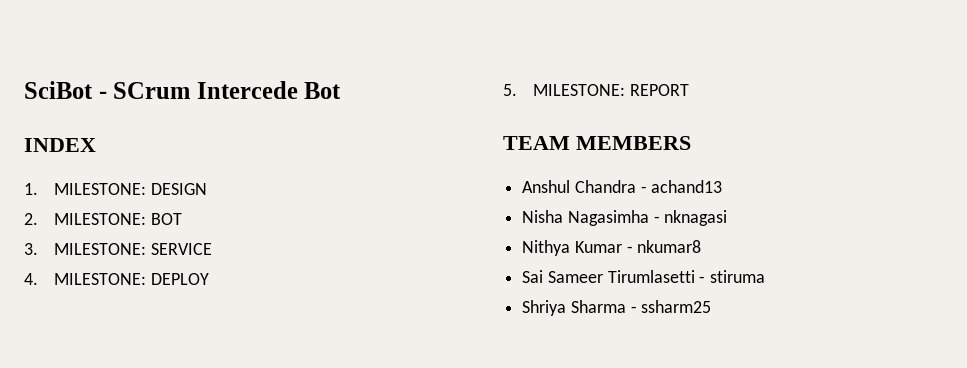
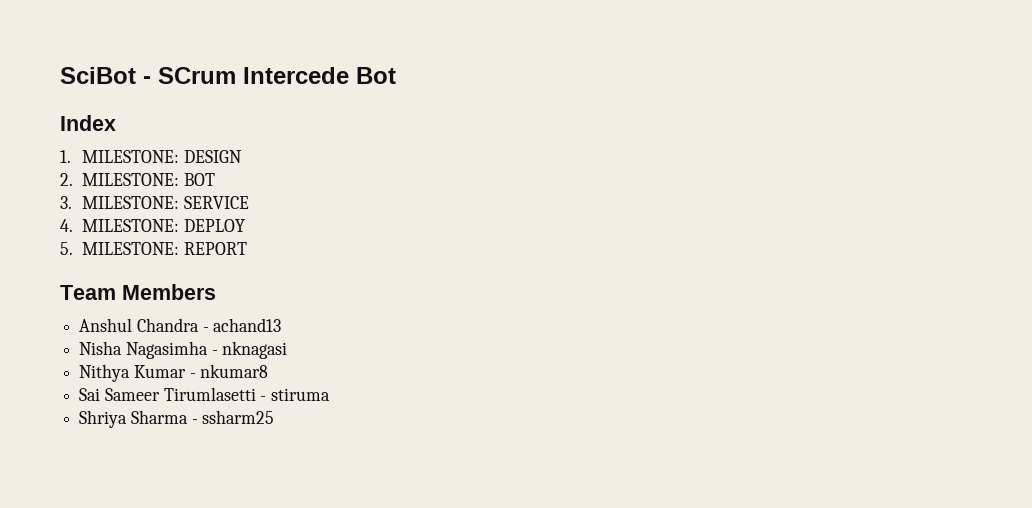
- INDEX
+ Index
- TEAM MEMBERS
+ Team Members

